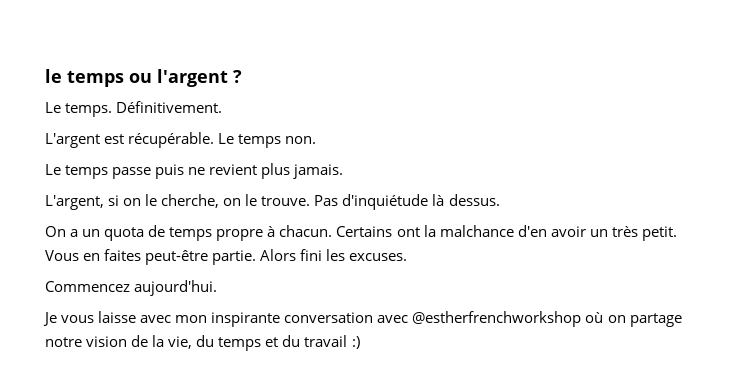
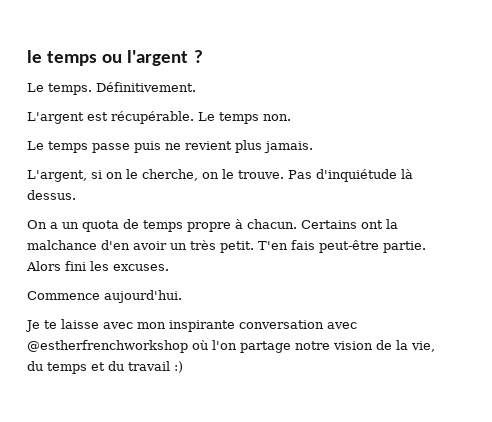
- Vous en faites peut-être partie.
+ T'en fais peut-être partie.
- Commencez aujourd'hui.
+ Commence aujourd'hui.
- Je vous laisse avec mon inspirante conversation avec @estherfrenchworkshop où on partage notre vision de la vie, du temps et du travail :)
+ Je te laisse avec mon inspirante conversation avec @estherfrenchworkshop où l'on partage notre vision de la vie, du temps et du travail :)

